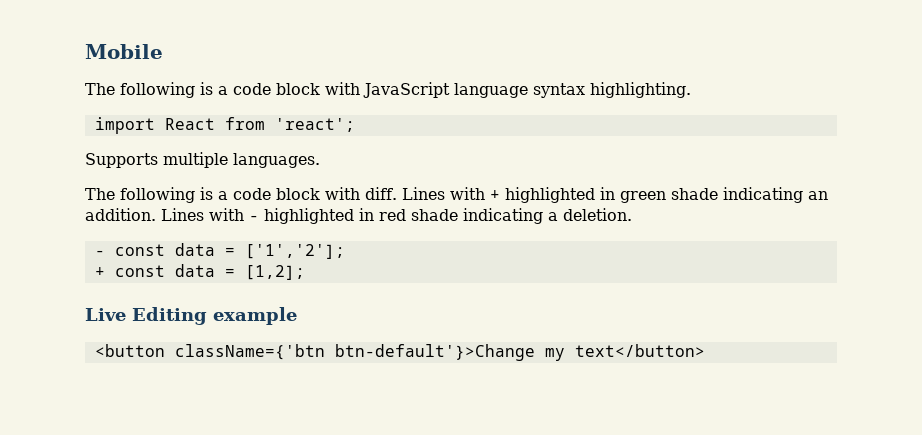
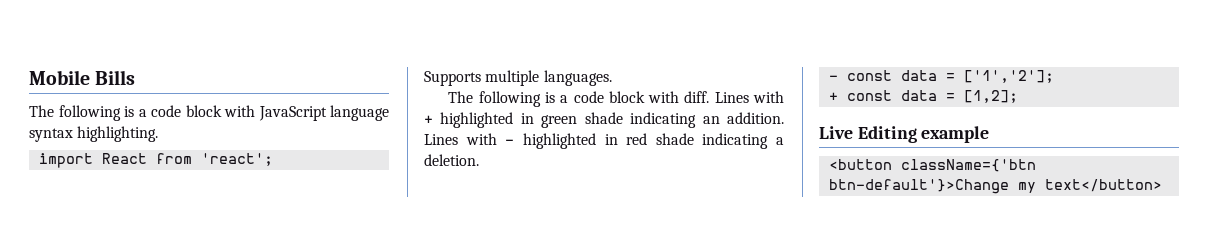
- Mobile
+ Mobile Bills

